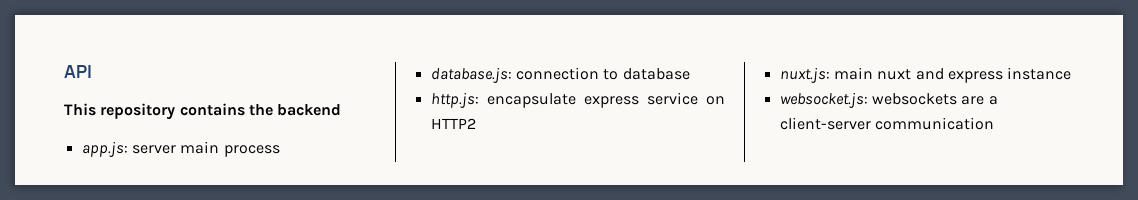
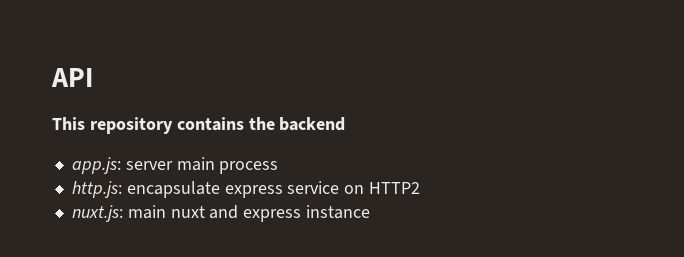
- database.js: connection to database
- websocket.js: websockets are a client-server communication

